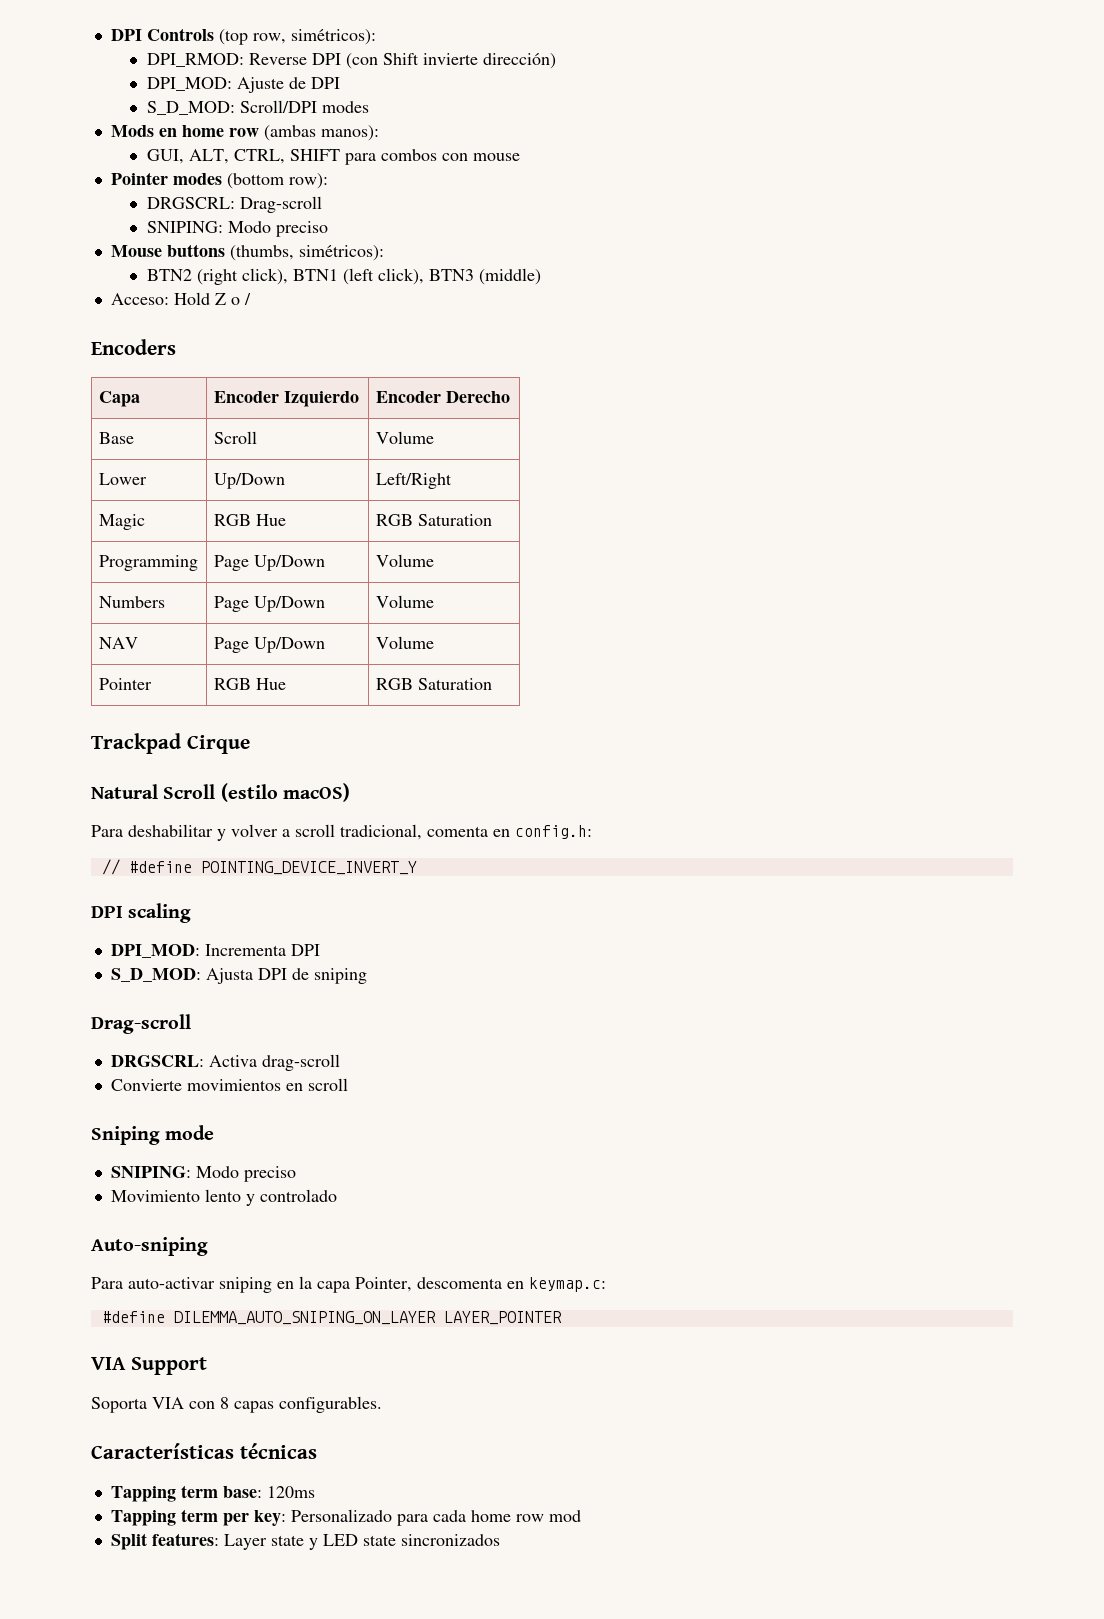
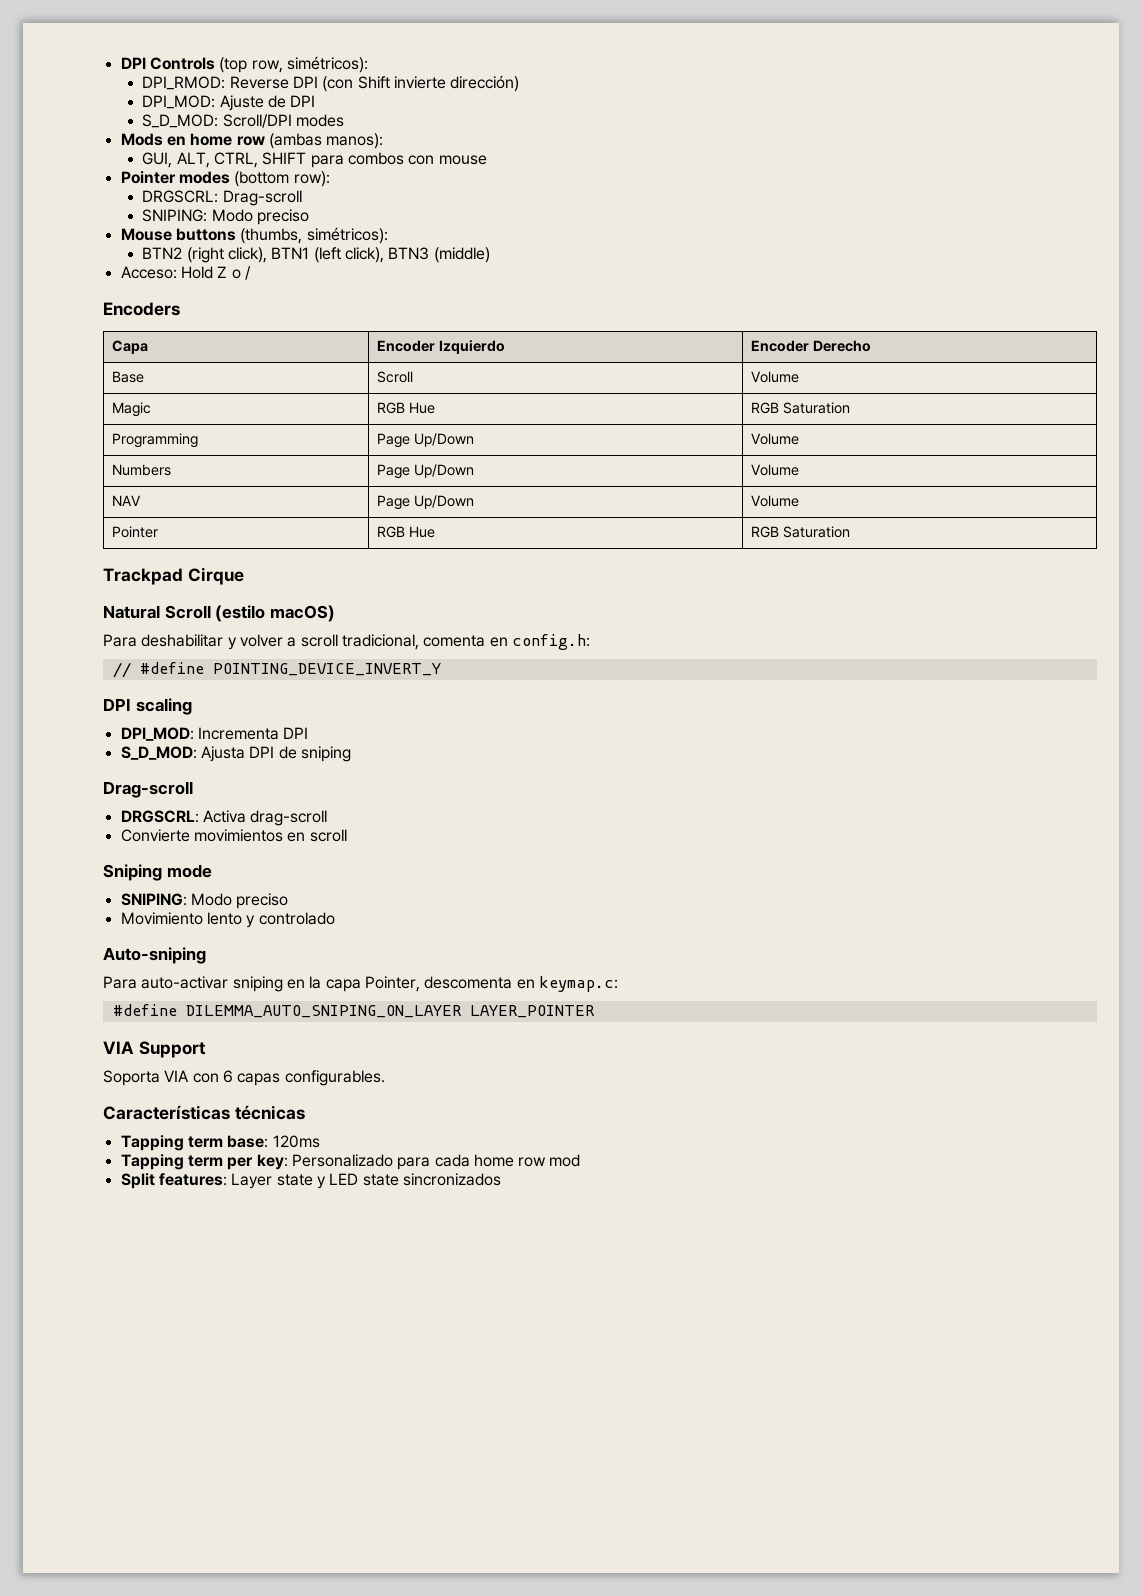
- Lower | Up/Down | Left/Right
- Soporta VIA con 8 capas configurables.
+ Soporta VIA con 6 capas configurables.

